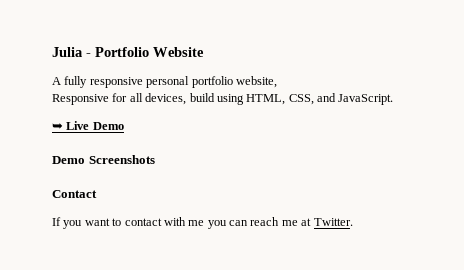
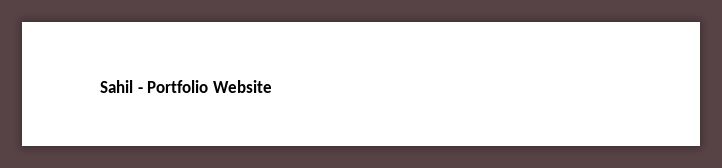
- Julia - Portfolio Website
+ Sahil - Portfolio Website
- A fully responsive personal portfolio website,
- Responsive for all devices, build using HTML, CSS, and JavaScript.
- ➥ Live Demo
- Demo Screenshots
- Contact
- If you want to contact with me you can reach me at Twitter.

